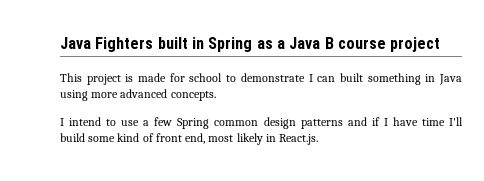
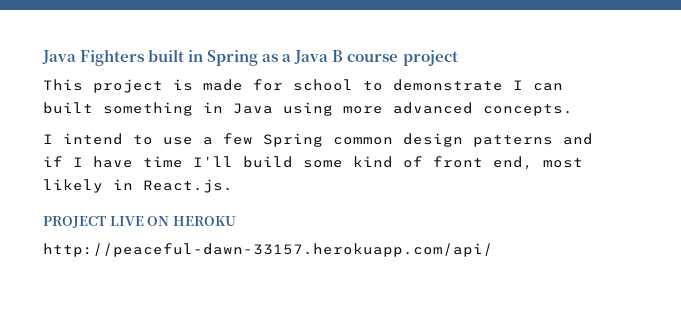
+ PROJECT LIVE ON HEROKU
+ http://peaceful-dawn-33157.herokuapp.com/api/

